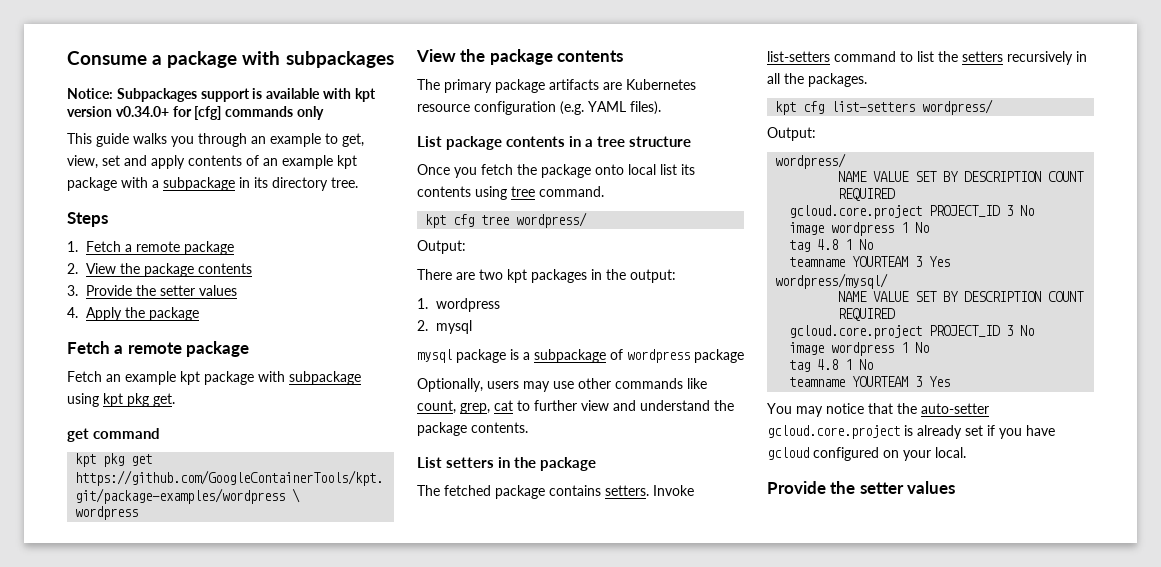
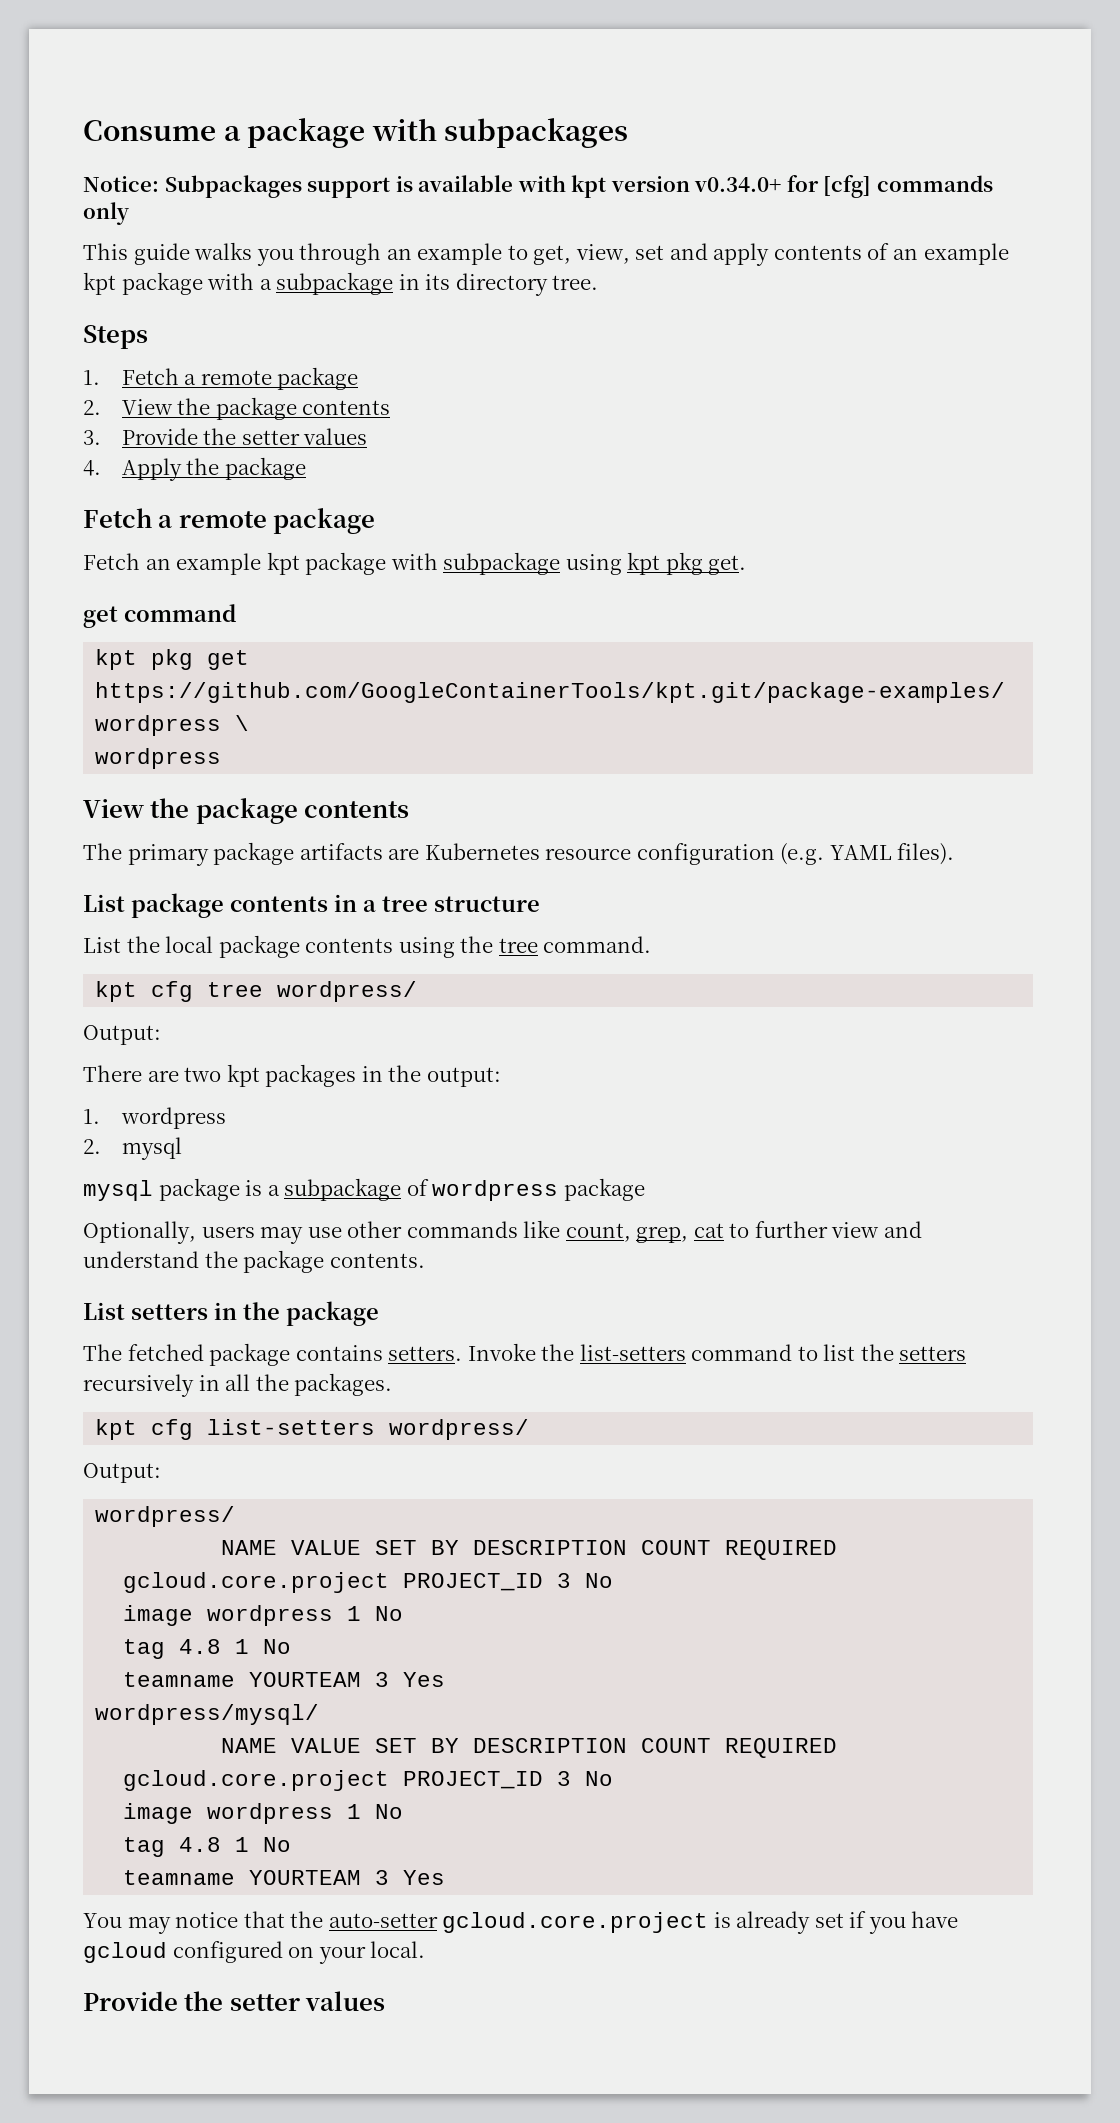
- Once you fetch the package onto local list its contents using tree command.
+ List the local package contents using the tree command.
- Invoke list-setters command to list the setters recursively in all the packages.
+ Invoke the list-setters command to list the setters recursively in all the packages.

